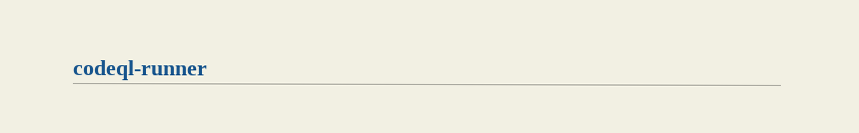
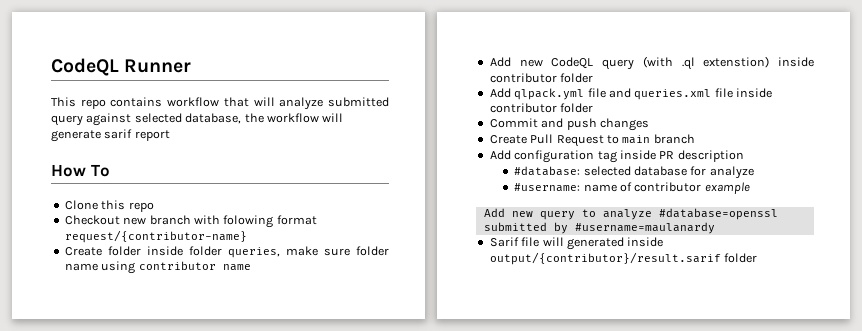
- codeql-runner
+ CodeQL Runner
+ This repo contains workflow that will analyze submitted query against selected database, the workflow will generate sarif report
+ How To
+ Clone this repo
+ Checkout new branch with folowing format request/{contributor-name}
+ Create folder inside folder queries, make sure folder name using contributor name
+ Add new CodeQL query (with .ql extenstion) inside contributor folder
+ Add qlpack.yml file and queries.xml file inside contributor folder
+ Commit and push changes
+ Create Pull Request to main branch
+ Add configuration tag inside PR description
+ #database: selected database for analyze
+ #username: name of contributor example
+ Add new query to analyze #database=openssl submitted by #username=maulanardy
+ Sarif file will generated inside output/{contributor}/result.sarif folder

